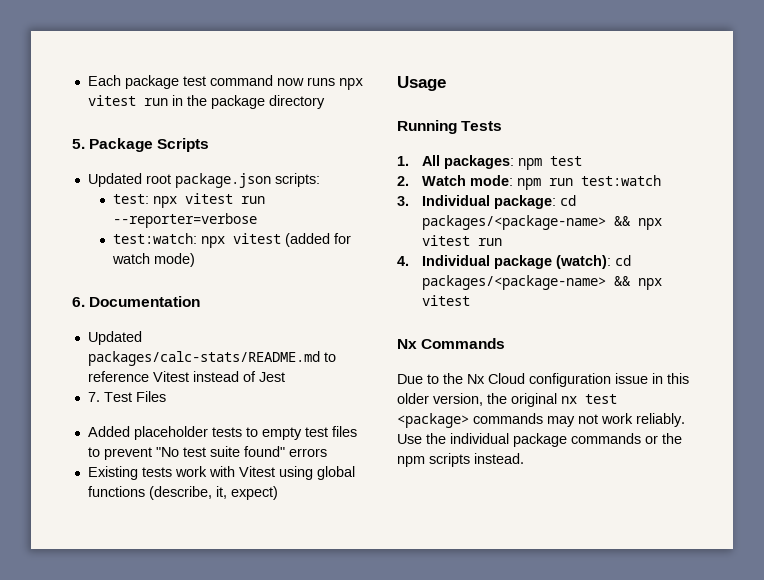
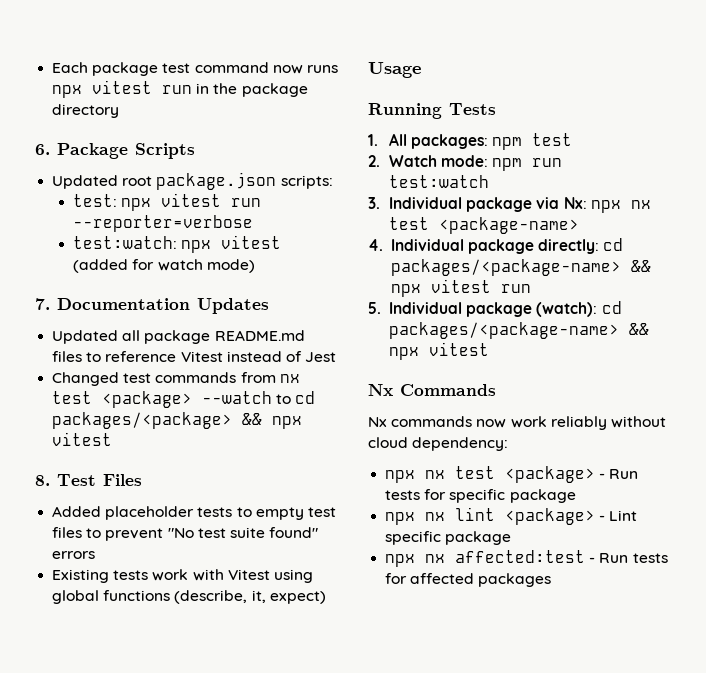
- 5. Package Scripts
+ 6. Package Scripts
- 6. Documentation
- Updated packages/calc-stats/README.md to reference Vitest instead of Jest
+ 7. Documentation Updates
+ Updated all package README.md files to reference Vitest instead of Jest
- 7. Test Files
+ Changed test commands from nx test <package> --watch to cd packages/<package> && npx vitest
+ 8. Test Files
- 3. Individual package: cd packages/<package-name> && npx vitest run
+ 3. Individual package via Nx: npx nx test <package-name>
+ 4. Individual package directly: cd packages/<package-name> && npx vitest run
- 4. Individual package (watch): cd packages/<package-name> && npx vitest
+ 5. Individual package (watch): cd packages/<package-name> && npx vitest
- Due to the Nx Cloud configuration issue in this older version, the original nx test <package> commands may not work reliably. Use the individual package commands or the npm scripts instead.
+ Nx commands now work reliably without cloud dependency:
+ npx nx test <package> - Run tests for specific package
+ npx nx lint <package> - Lint specific package
+ npx nx affected:test - Run tests for affected packages

